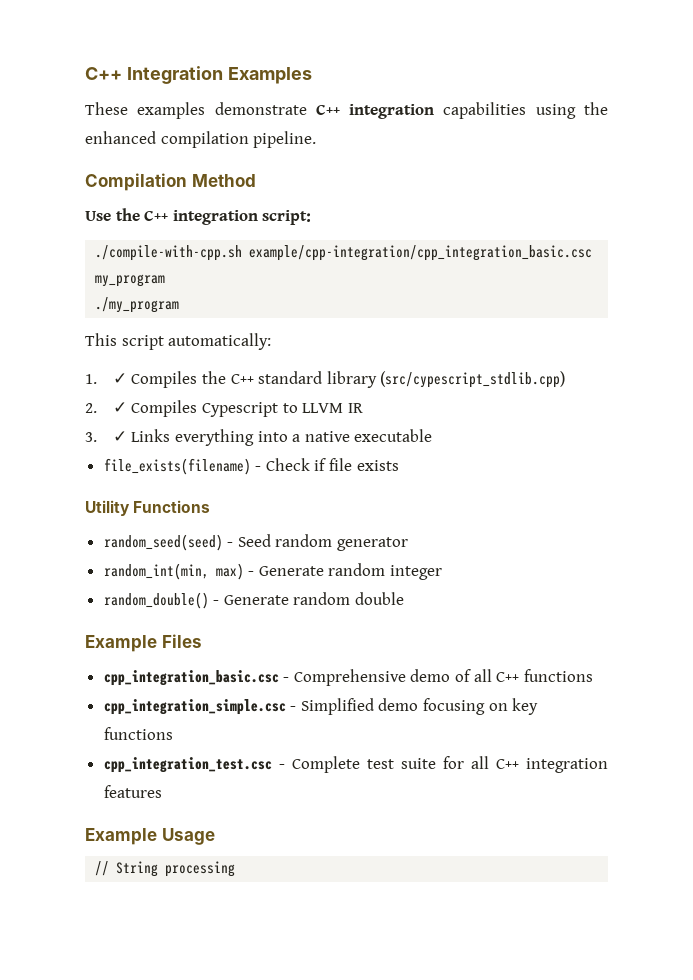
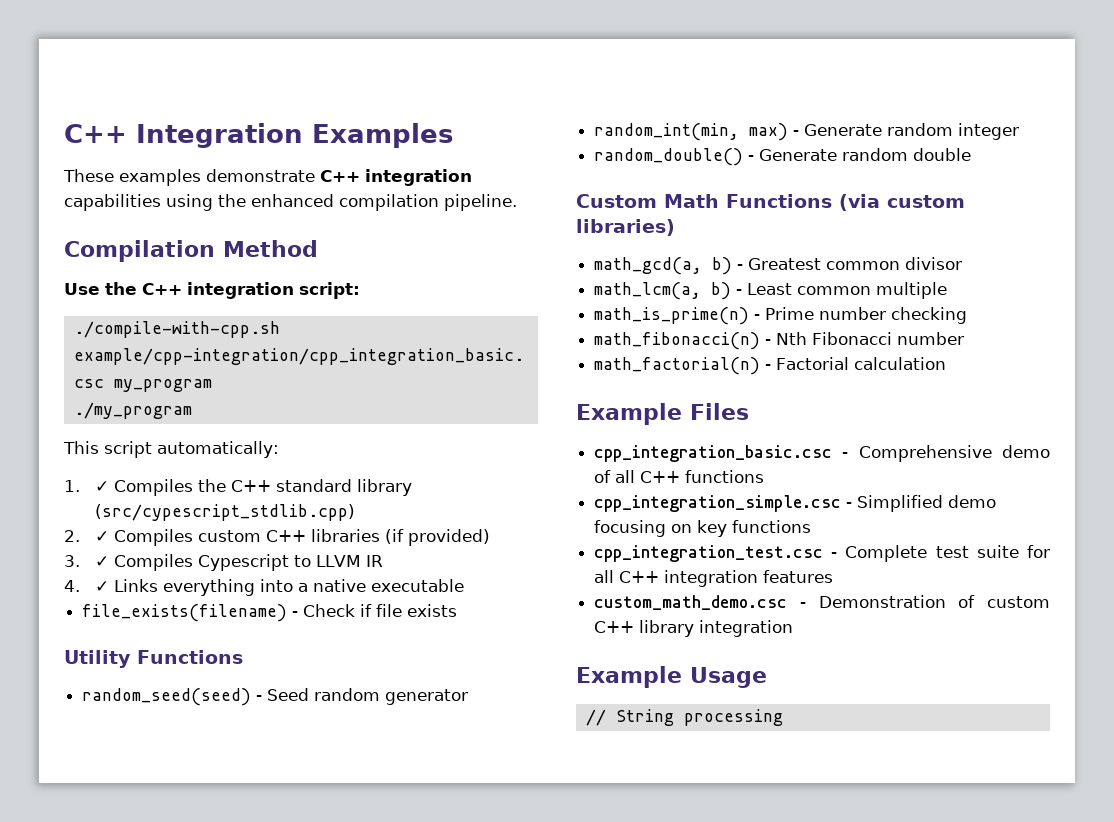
- 2. ✓ Compiles Cypescript to LLVM IR
+ 2. ✓ Compiles custom C++ libraries (if provided)
+ 3. ✓ Compiles Cypescript to LLVM IR
- 3. ✓ Links everything into a native executable
+ 4. ✓ Links everything into a native executable
+ Custom Math Functions (via custom libraries)
+ math_gcd(a, b) - Greatest common divisor
+ math_lcm(a, b) - Least common multiple
+ math_is_prime(n) - Prime number checking
+ math_fibonacci(n) - Nth Fibonacci number
+ math_factorial(n) - Factorial calculation
+ custom_math_demo.csc - Demonstration of custom C++ library integration

